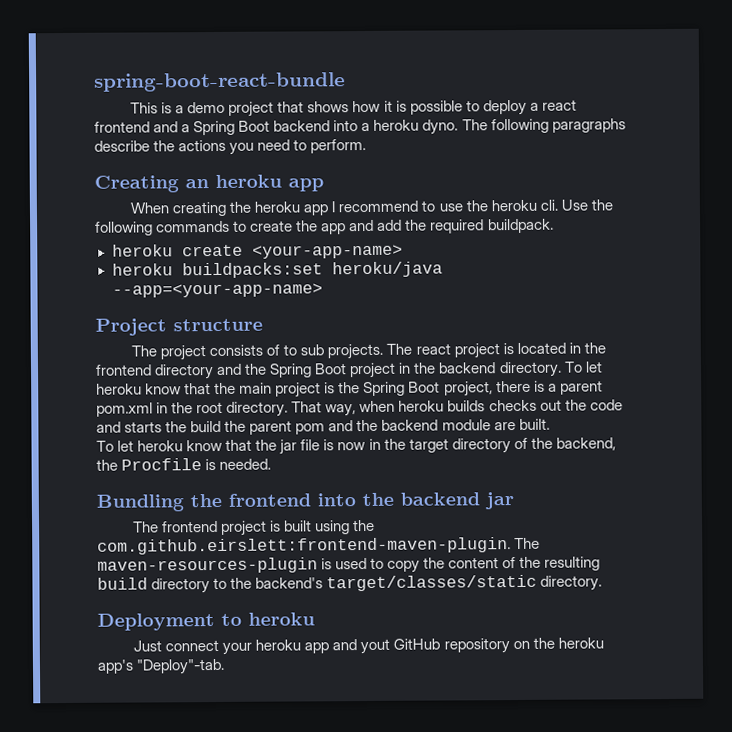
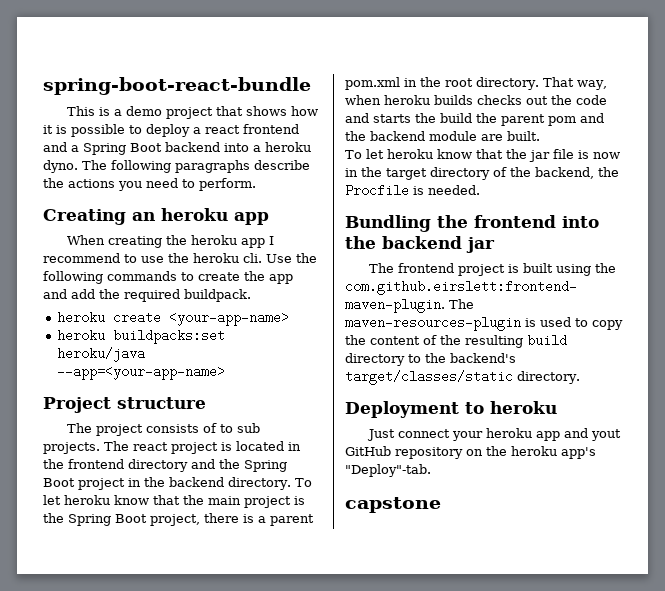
+ capstone

